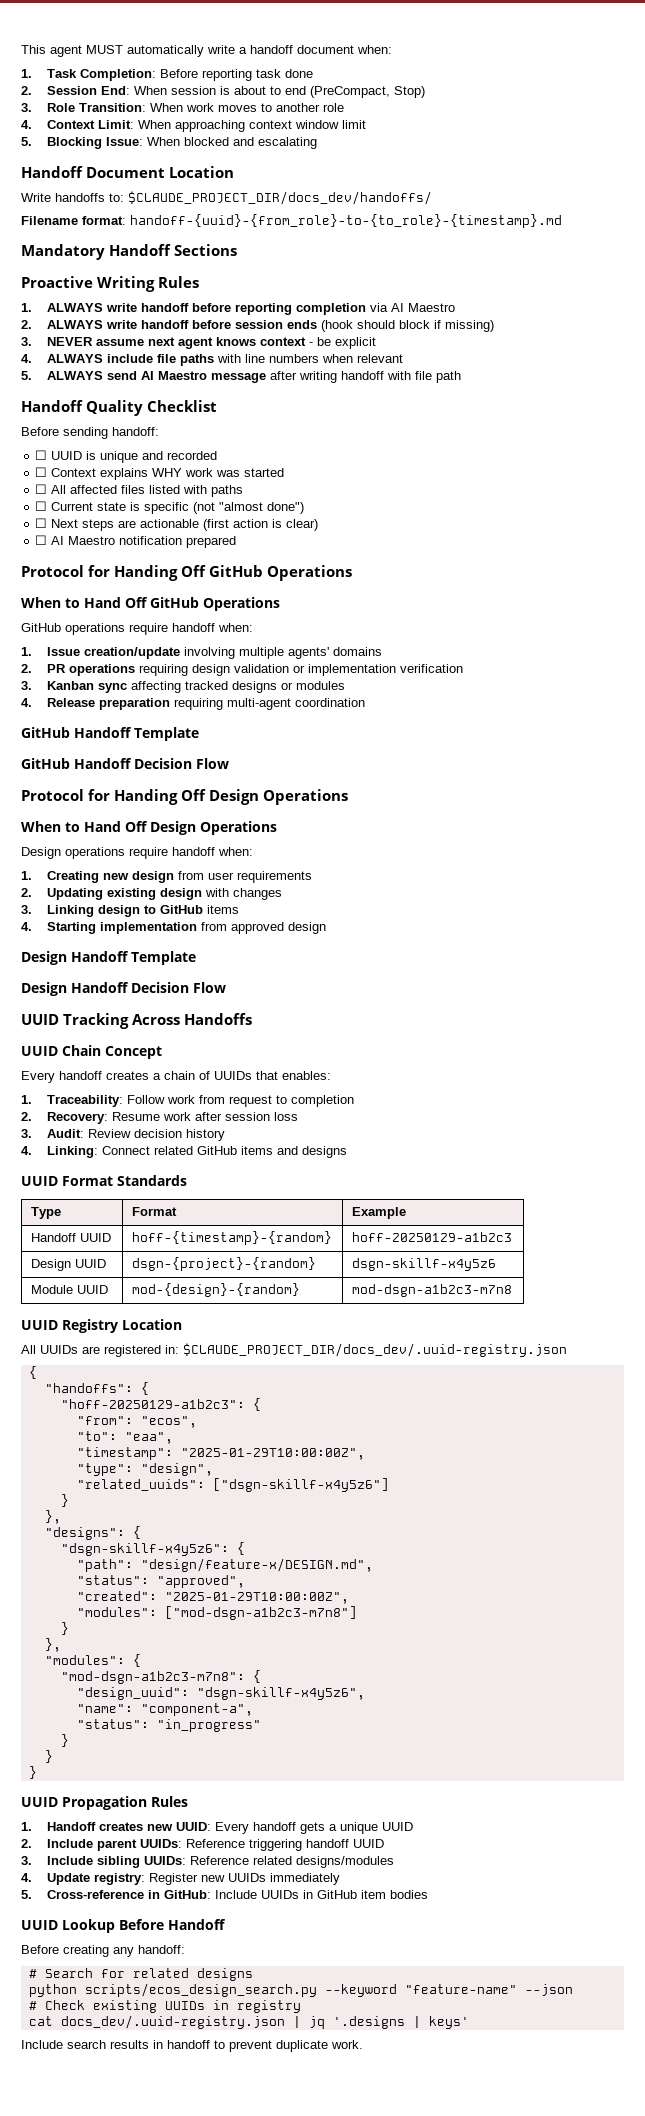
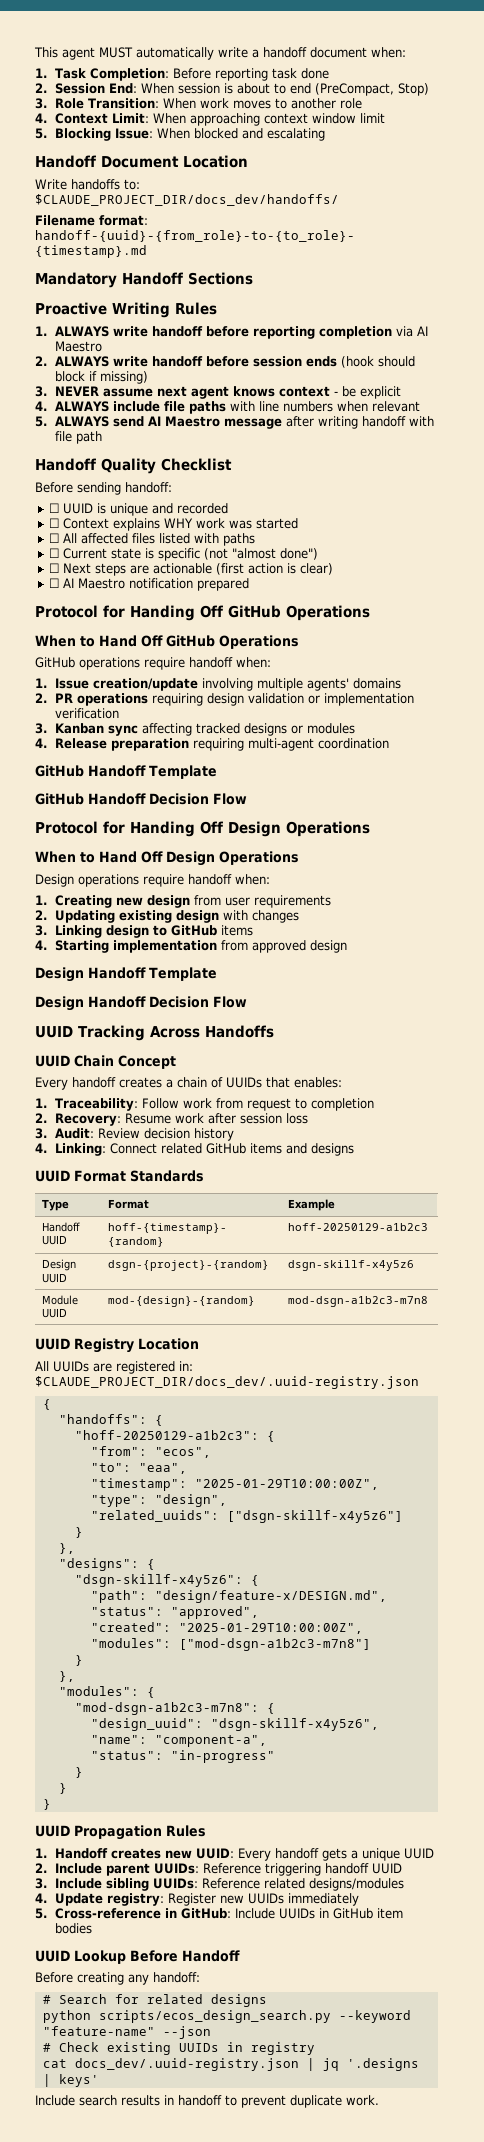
- "status": "in_progress"
+ "status": "in-progress"

